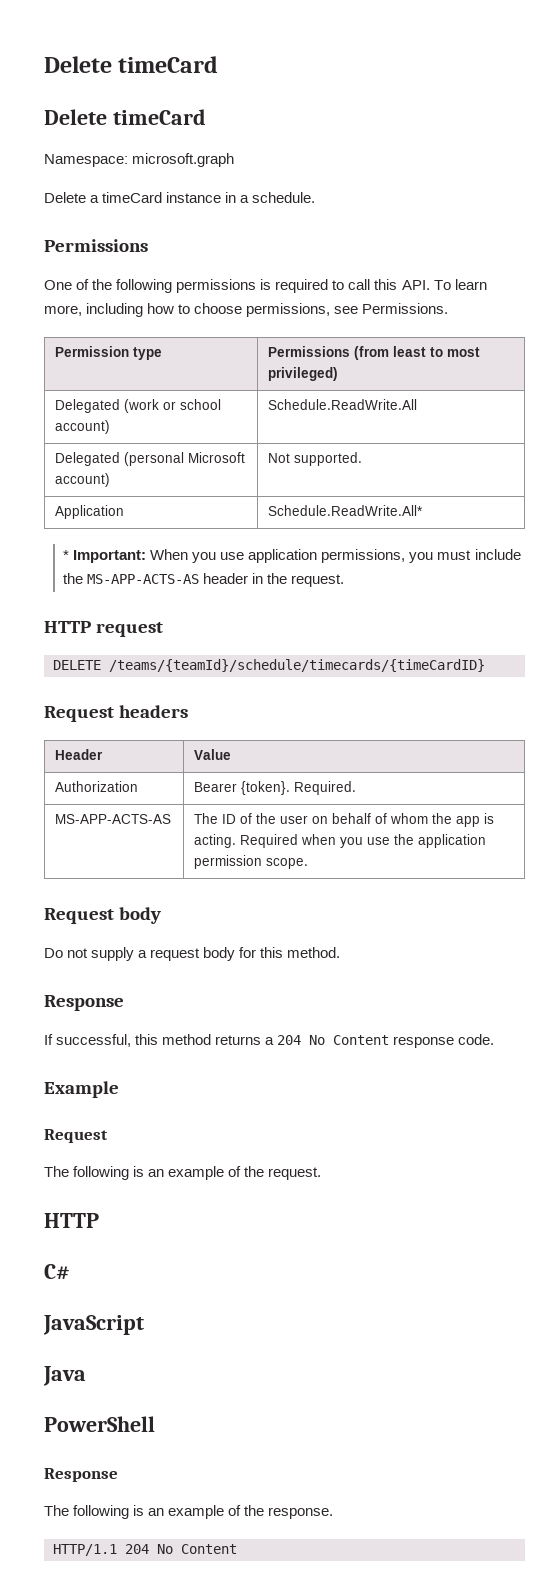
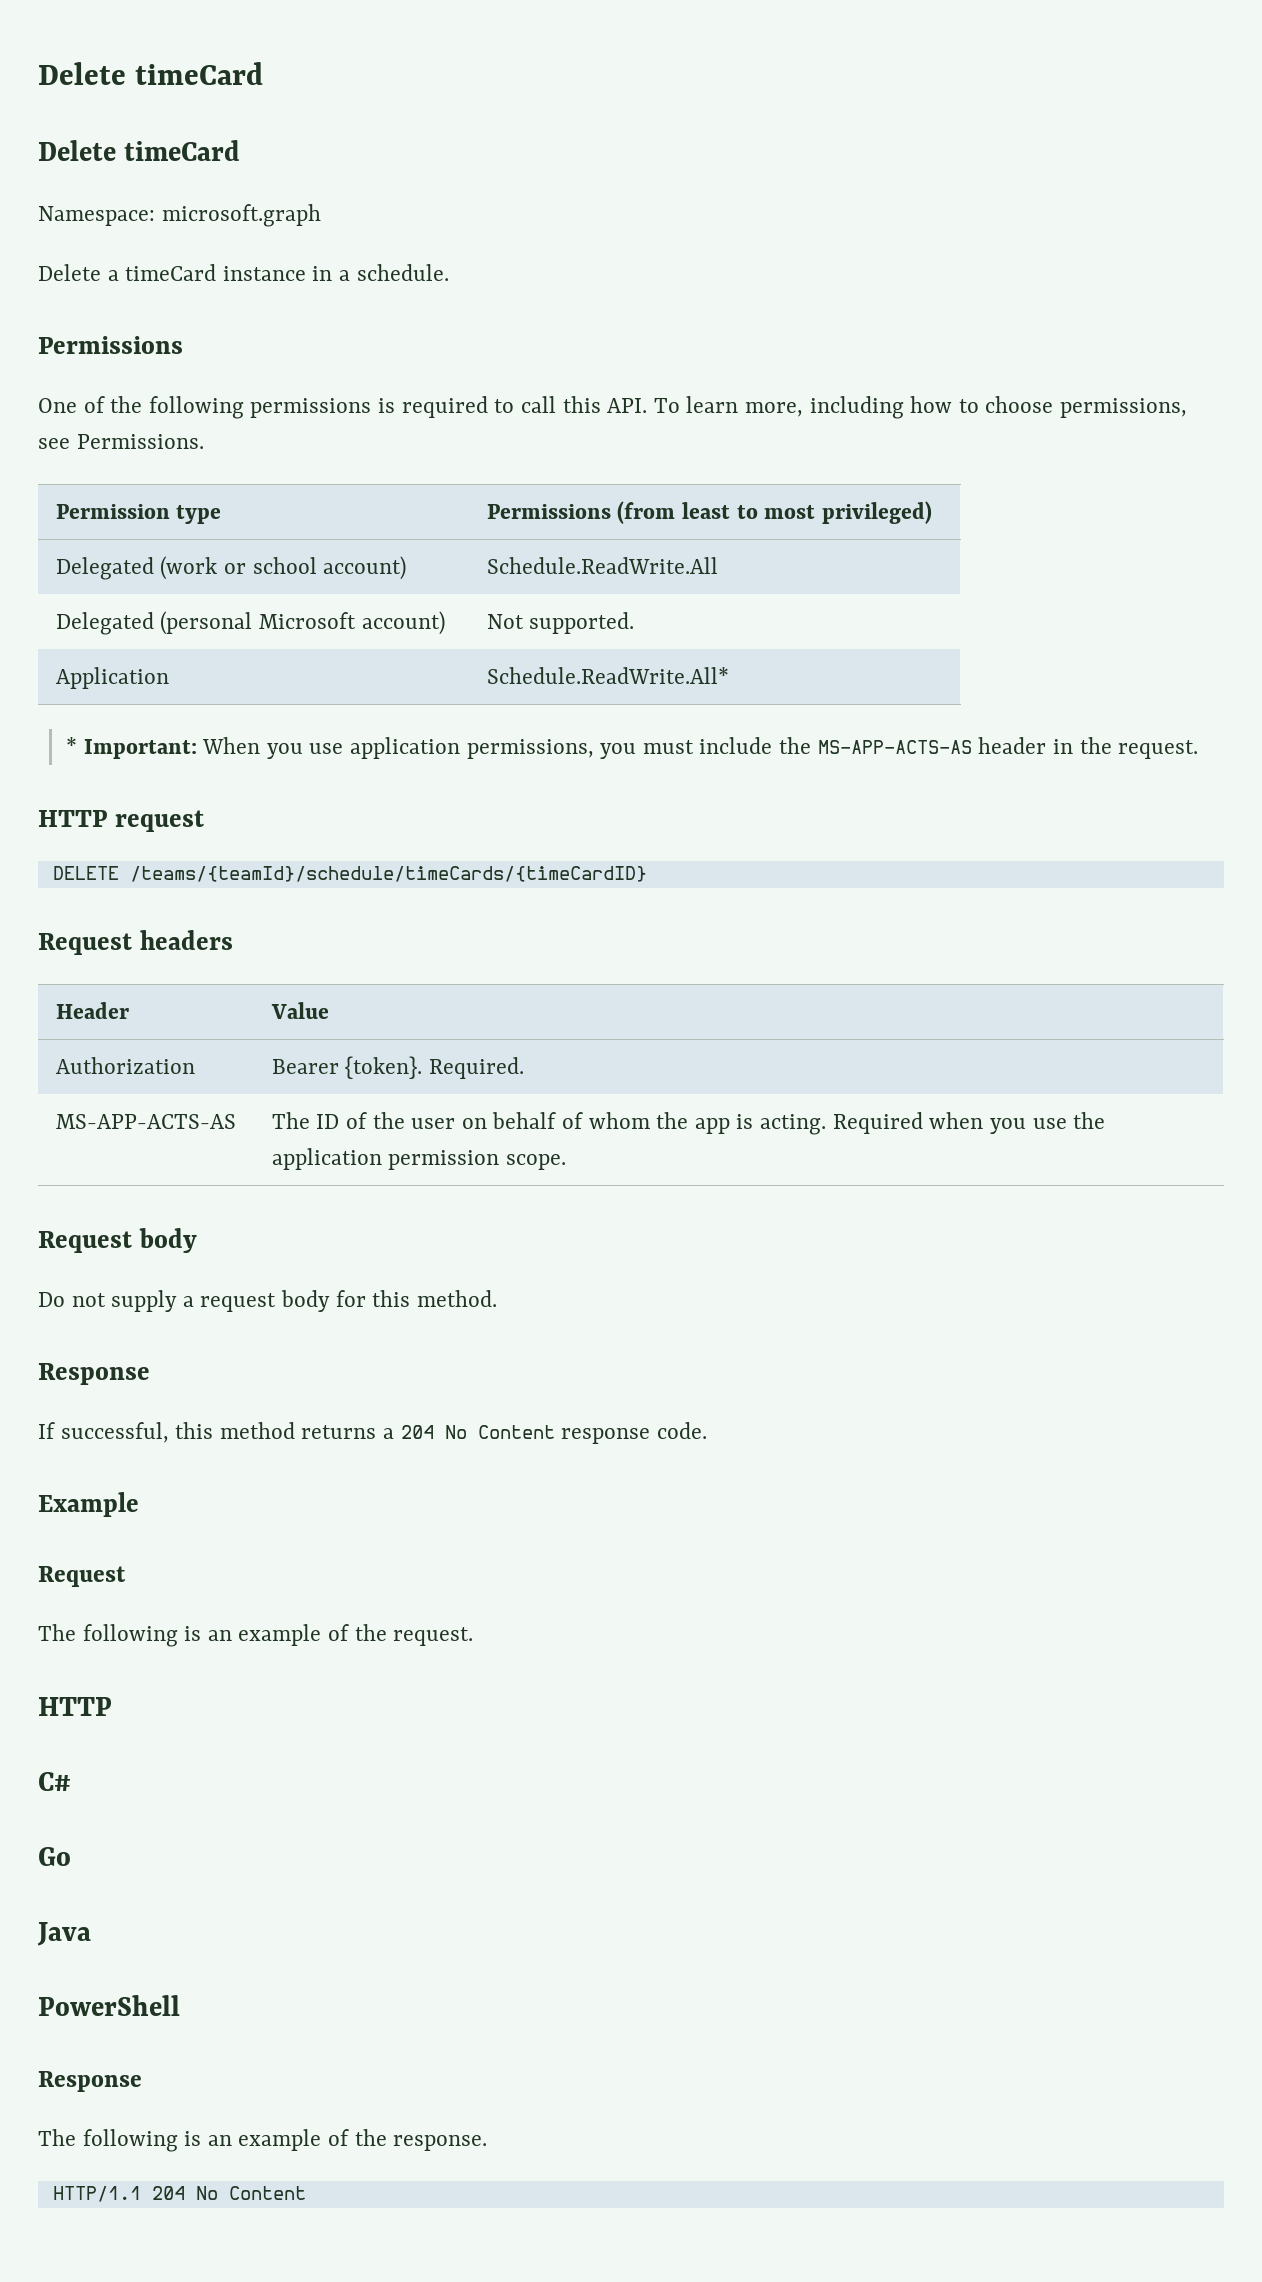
- DELETE /teams/{teamId}/schedule/timecards/{timeCardID}
+ DELETE /teams/{teamId}/schedule/timeCards/{timeCardID}
- JavaScript
+ Go

